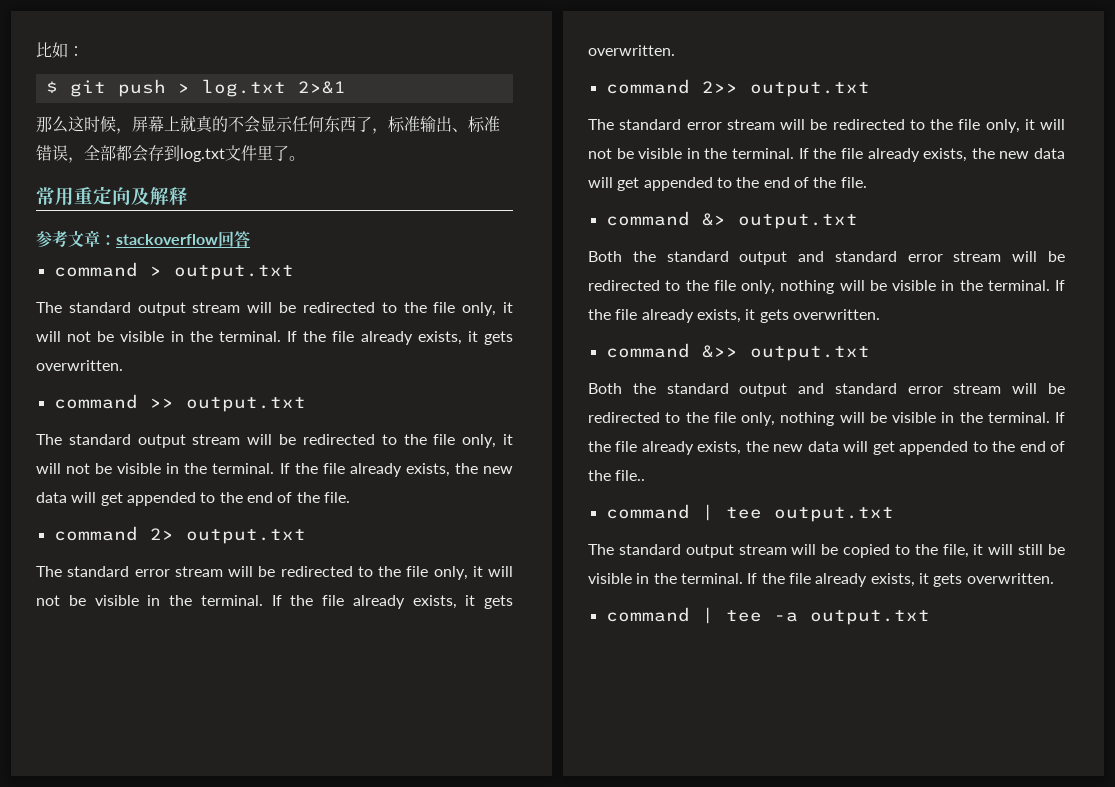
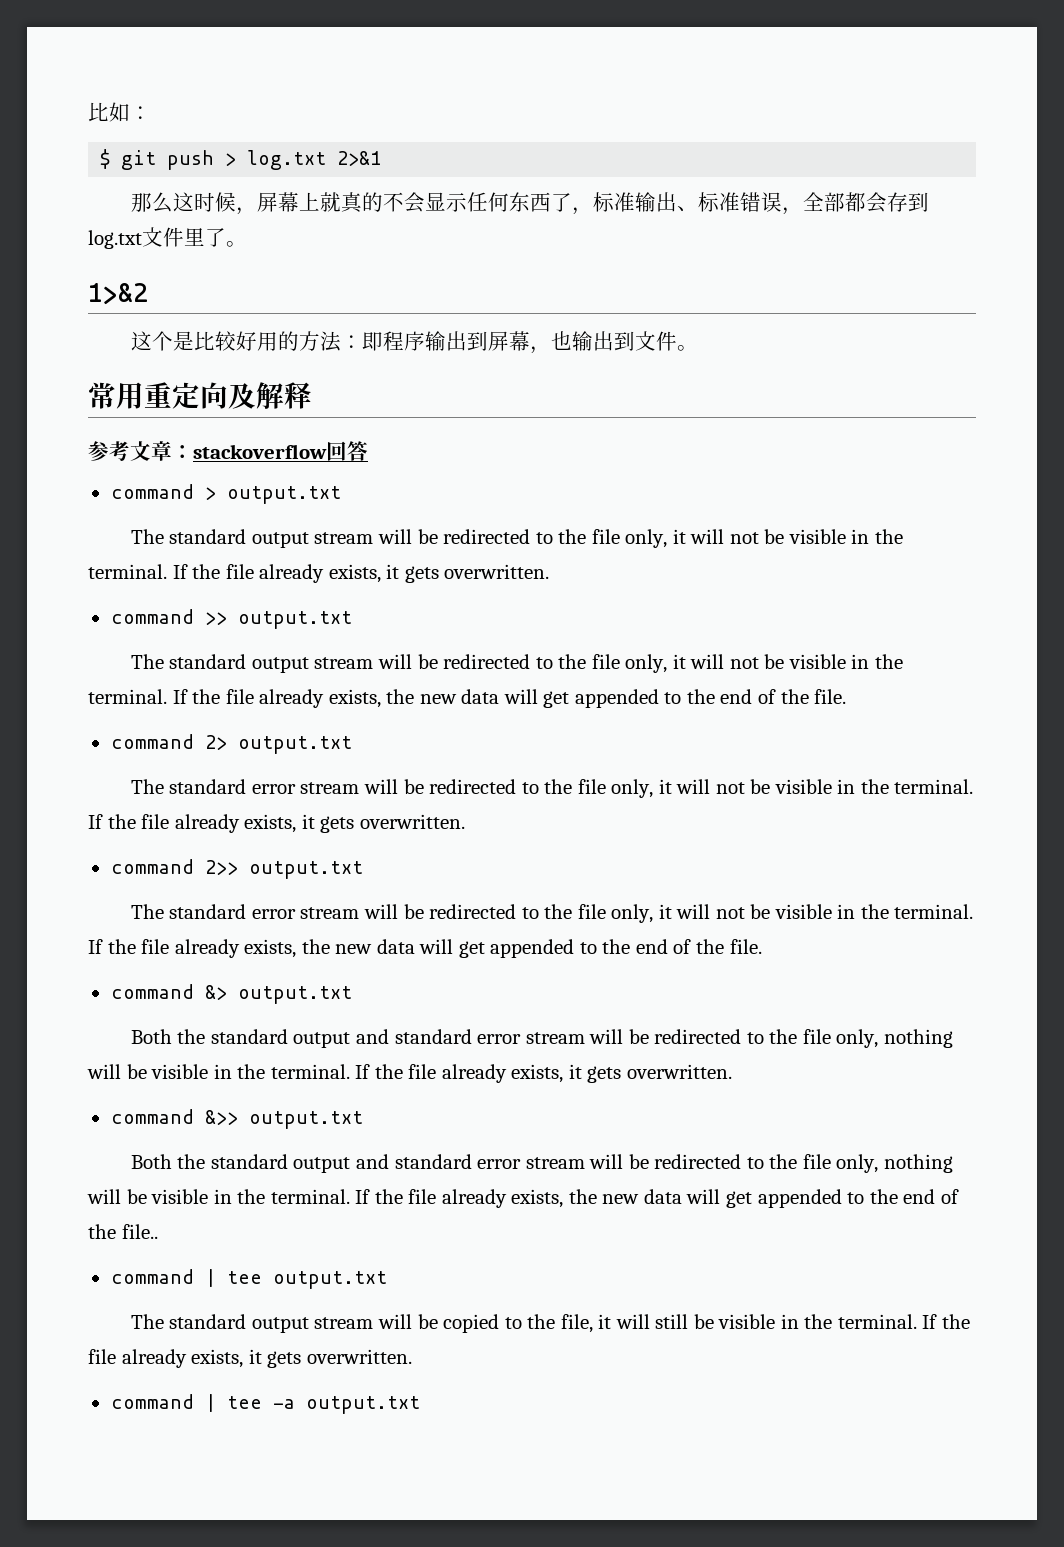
+ 1>&2
+ 这个是比较好用的方法：即程序输出到屏幕，也输出到文件。

